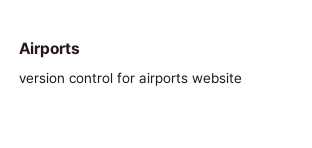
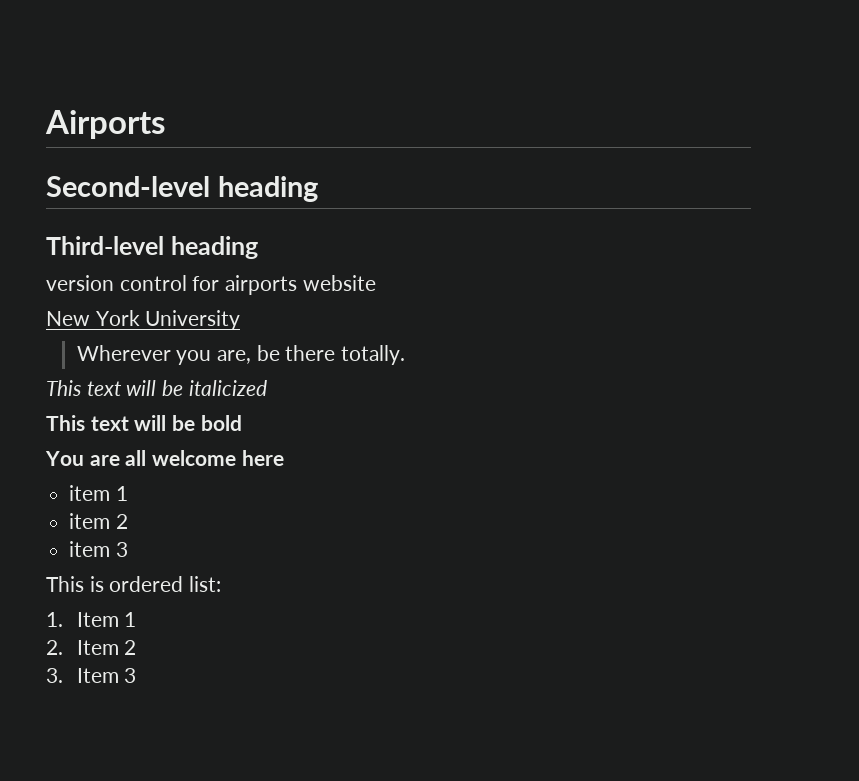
+ Second-level heading
+ Third-level heading
+ New York University
+ Wherever you are, be there totally.
+ This text will be italicized
+ This text will be bold
+ You are all welcome here
+ item 1
+ item 2
+ item 3
+ This is ordered list:
+ 1. Item 1
+ 2. Item 2
+ 3. Item 3

